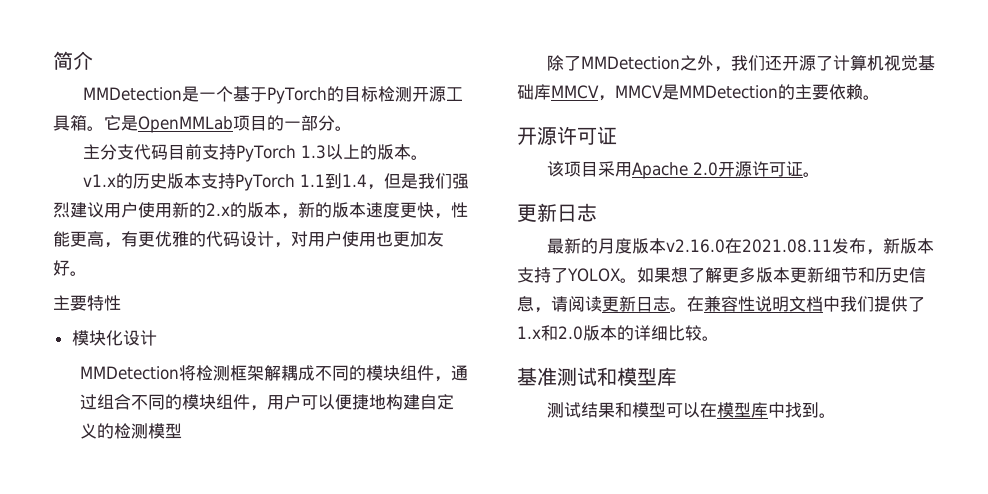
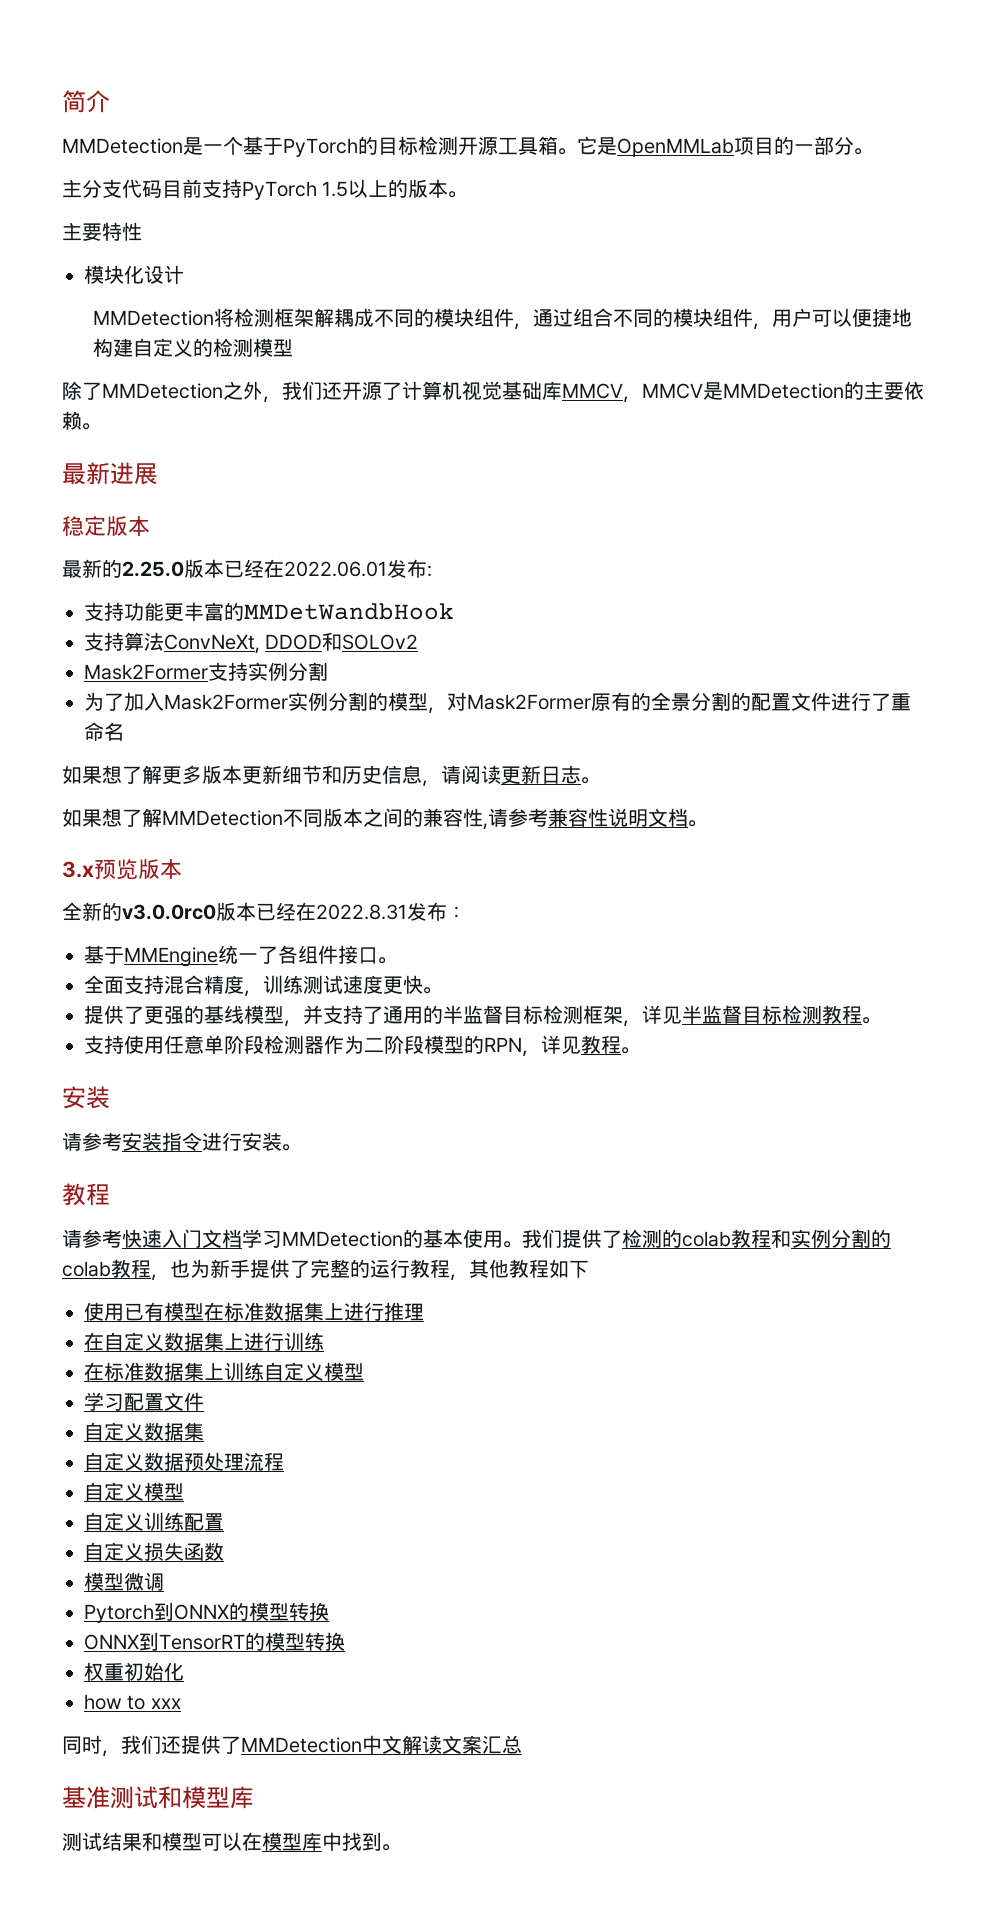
- 主分支代码目前支持PyTorch 1.3以上的版本。
+ 主分支代码目前支持PyTorch 1.5以上的版本。
- v1.x的历史版本支持PyTorch 1.1到1.4，但是我们强烈建议用户使用新的2.x的版本，新的版本速度更快，性能更高，有更优雅的代码设计，对用户使用也更加友好。
  除了MMDetection之外，我们还开源了计算机视觉基础库MMCV，MMCV是MMDetection的主要依赖。
- 开源许可证
- 该项目采用Apache 2.0开源许可证。
- 更新日志
- 最新的月度版本v2.16.0在2021.08.11发布，新版本支持了YOLOX。如果想了解更多版本更新细节和历史信息，请阅读更新日志。在兼容性说明文档中我们提供了1.x和2.0版本的详细比较。
+ 最新进展
+ 稳定版本
+ 最新的2.25.0版本已经在2022.06.01发布:
+ 支持功能更丰富的MMDetWandbHook
+ 支持算法ConvNeXt, DDOD和SOLOv2
+ Mask2Former支持实例分割
+ 为了加入Mask2Former实例分割的模型，对Mask2Former原有的全景分割的配置文件进行了重命名
+ 如果想了解更多版本更新细节和历史信息，请阅读更新日志。
+ 如果想了解MMDetection不同版本之间的兼容性,请参考兼容性说明文档。
+ 3.x预览版本
+ 全新的v3.0.0rc0版本已经在2022.8.31发布：
+ 基于MMEngine统一了各组件接口。
+ 全面支持混合精度，训练测试速度更快。
+ 提供了更强的基线模型，并支持了通用的半监督目标检测框架，详见半监督目标检测教程。
+ 支持使用任意单阶段检测器作为二阶段模型的RPN，详见教程。
+ 安装
+ 请参考安装指令进行安装。
+ 教程
+ 请参考快速入门文档学习MMDetection的基本使用。我们提供了检测的colab教程和实例分割的colab教程，也为新手提供了完整的运行教程，其他教程如下
+ 使用已有模型在标准数据集上进行推理
+ 在自定义数据集上进行训练
+ 在标准数据集上训练自定义模型
+ 学习配置文件
+ 自定义数据集
+ 自定义数据预处理流程
+ 自定义模型
+ 自定义训练配置
+ 自定义损失函数
+ 模型微调
+ Pytorch到ONNX的模型转换
+ ONNX到TensorRT的模型转换
+ 权重初始化
+ how to xxx
+ 同时，我们还提供了MMDetection中文解读文案汇总

